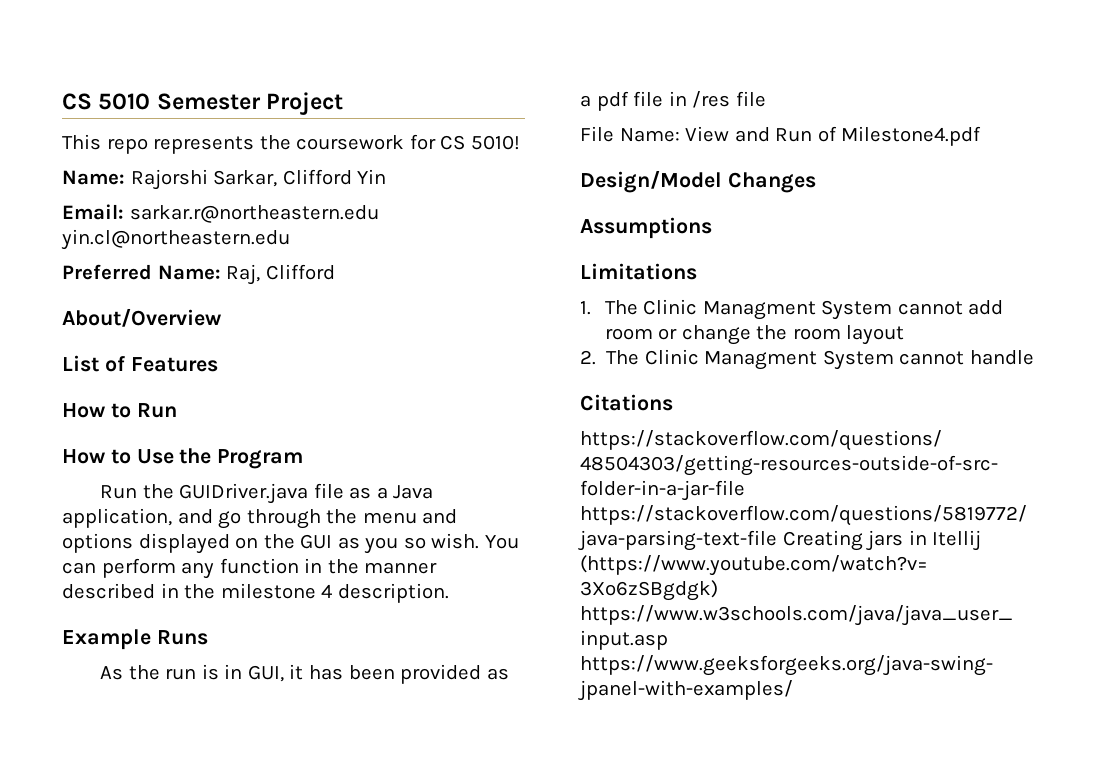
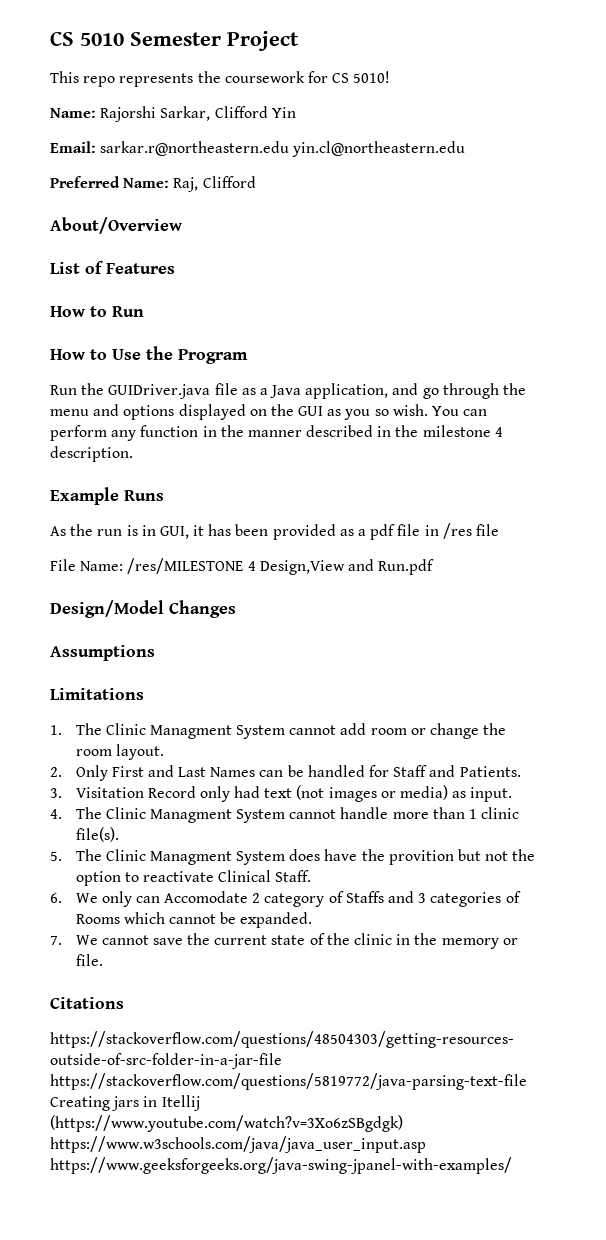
- File Name: View and Run of Milestone4.pdf
+ File Name: /res/MILESTONE 4 Design,View and Run.pdf
- 1. The Clinic Managment System cannot add room or change the room layout
- 2. The Clinic Managment System cannot handle
+ 1. The Clinic Managment System cannot add room or change the room layout.
+ 2. Only First and Last Names can be handled for Staff and Patients.
+ 3. Visitation Record only had text (not images or media) as input.
+ 4. The Clinic Managment System cannot handle more than 1 clinic file(s).
+ 5. The Clinic Managment System does have the provition but not the option to reactivate Clinical Staff.
+ 6. We only can Accomodate 2 category of Staffs and 3 categories of Rooms which cannot be expanded.
+ 7. We cannot save the current state of the clinic in the memory or file.

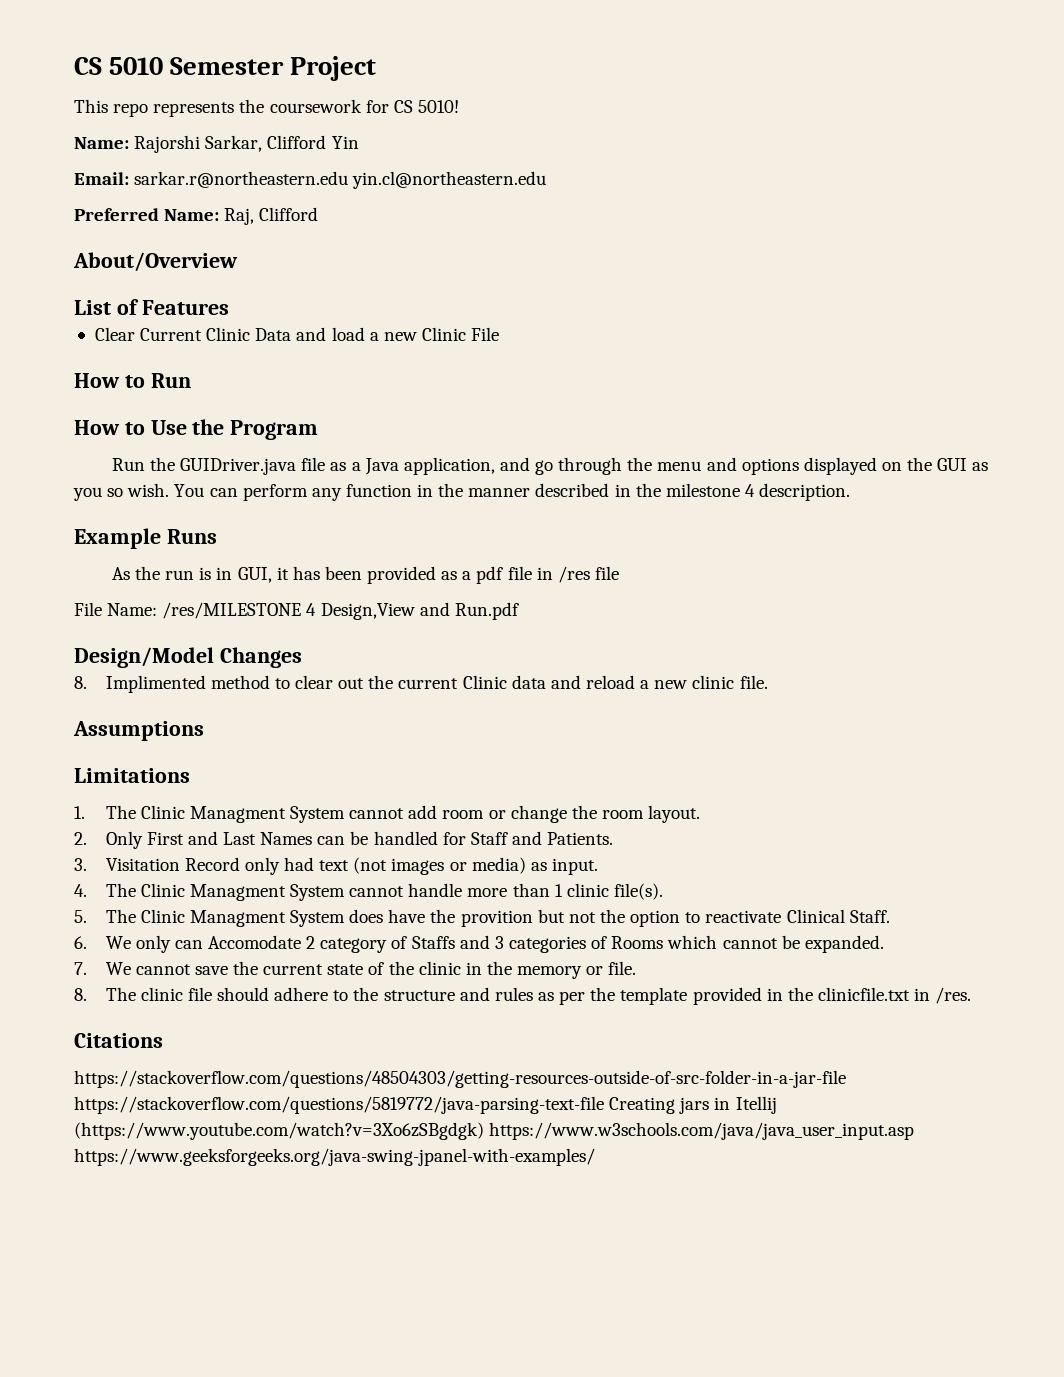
+ Clear Current Clinic Data and load a new Clinic File
+ 8. Implimented method to clear out the current Clinic data and reload a new clinic file.
+ 8. The clinic file should adhere to the structure and rules as per the template provided in the clinicfile.txt in /res.

